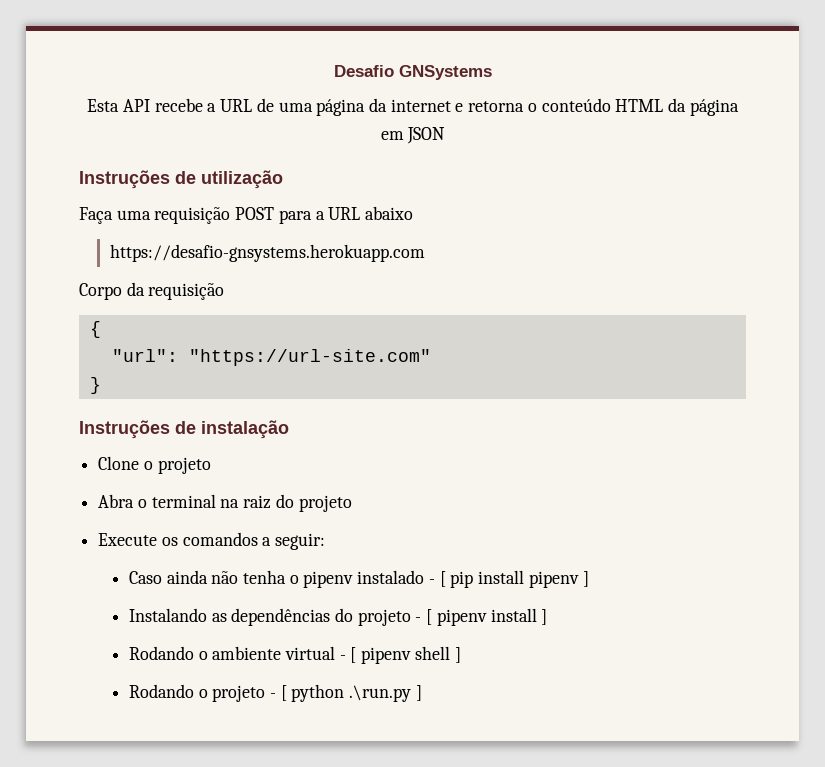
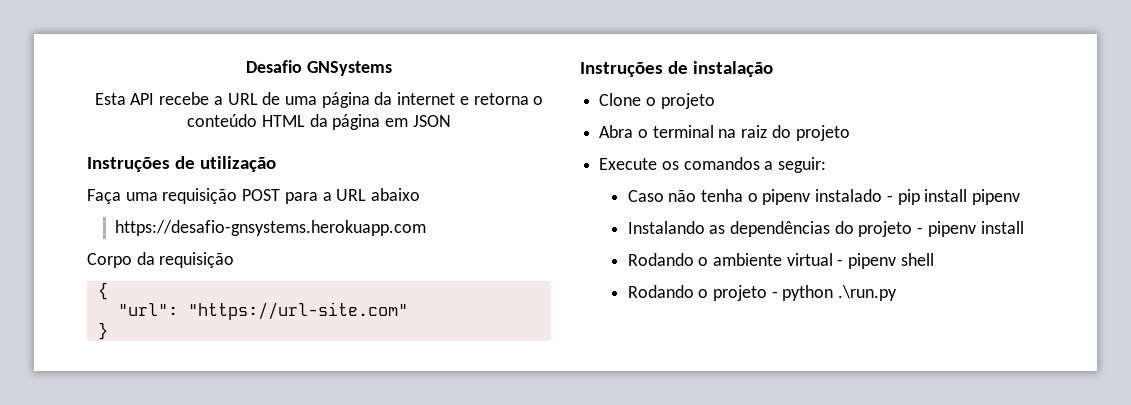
- Caso ainda não tenha o pipenv instalado - [ pip install pipenv ]
+ Caso não tenha o pipenv instalado - pip install pipenv
- Instalando as dependências do projeto - [ pipenv install ]
+ Instalando as dependências do projeto - pipenv install
- Rodando o ambiente virtual - [ pipenv shell ]
+ Rodando o ambiente virtual - pipenv shell
- Rodando o projeto - [ python .\run.py ]
+ Rodando o projeto - python .\run.py

